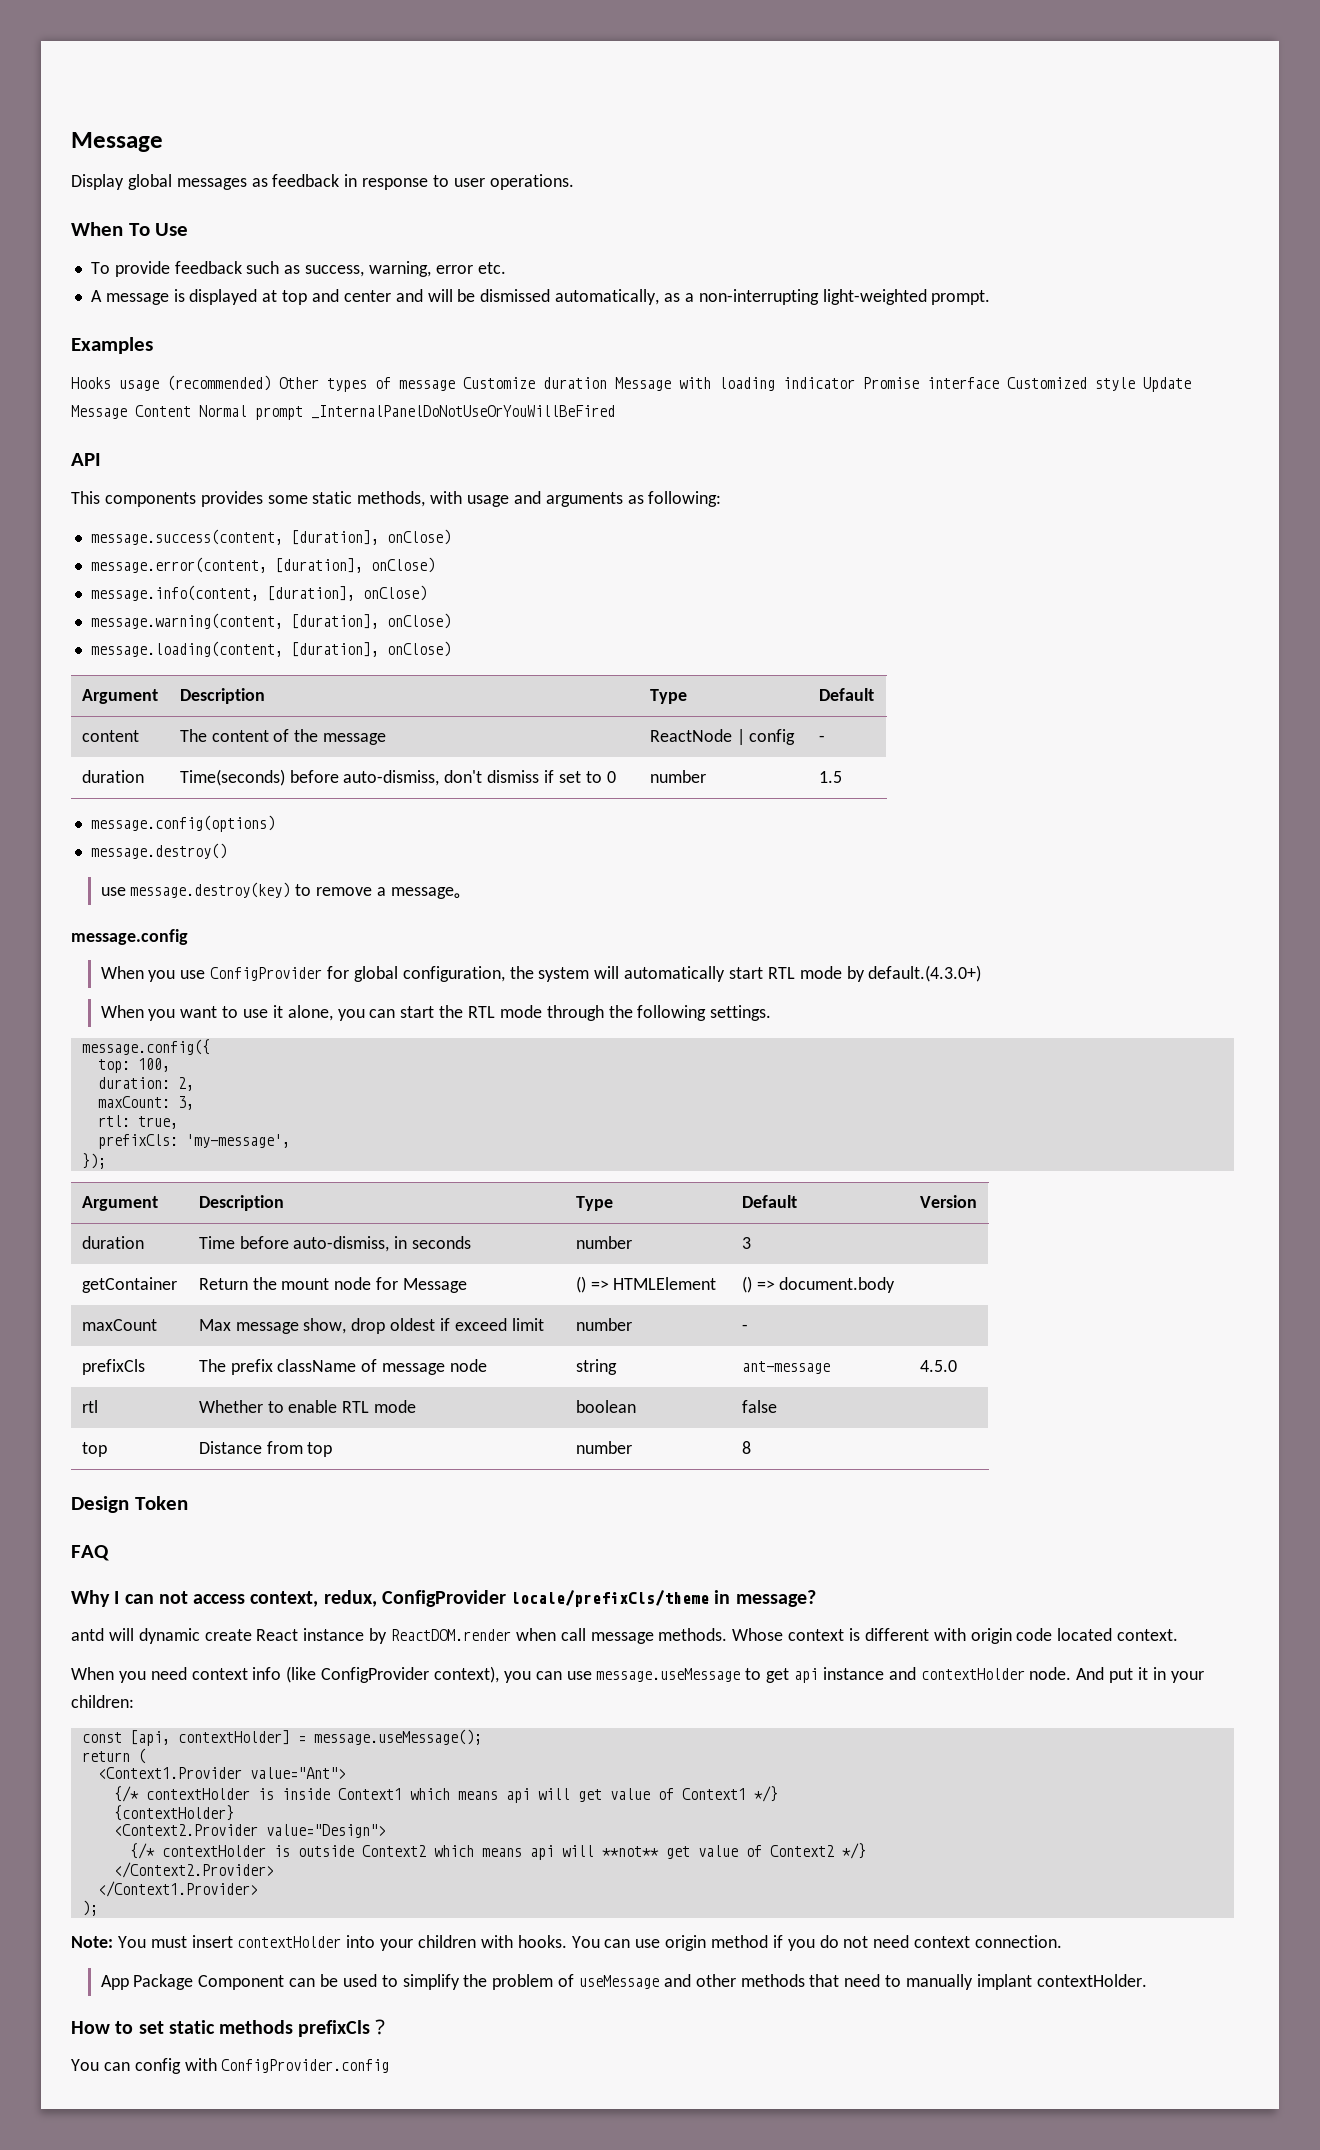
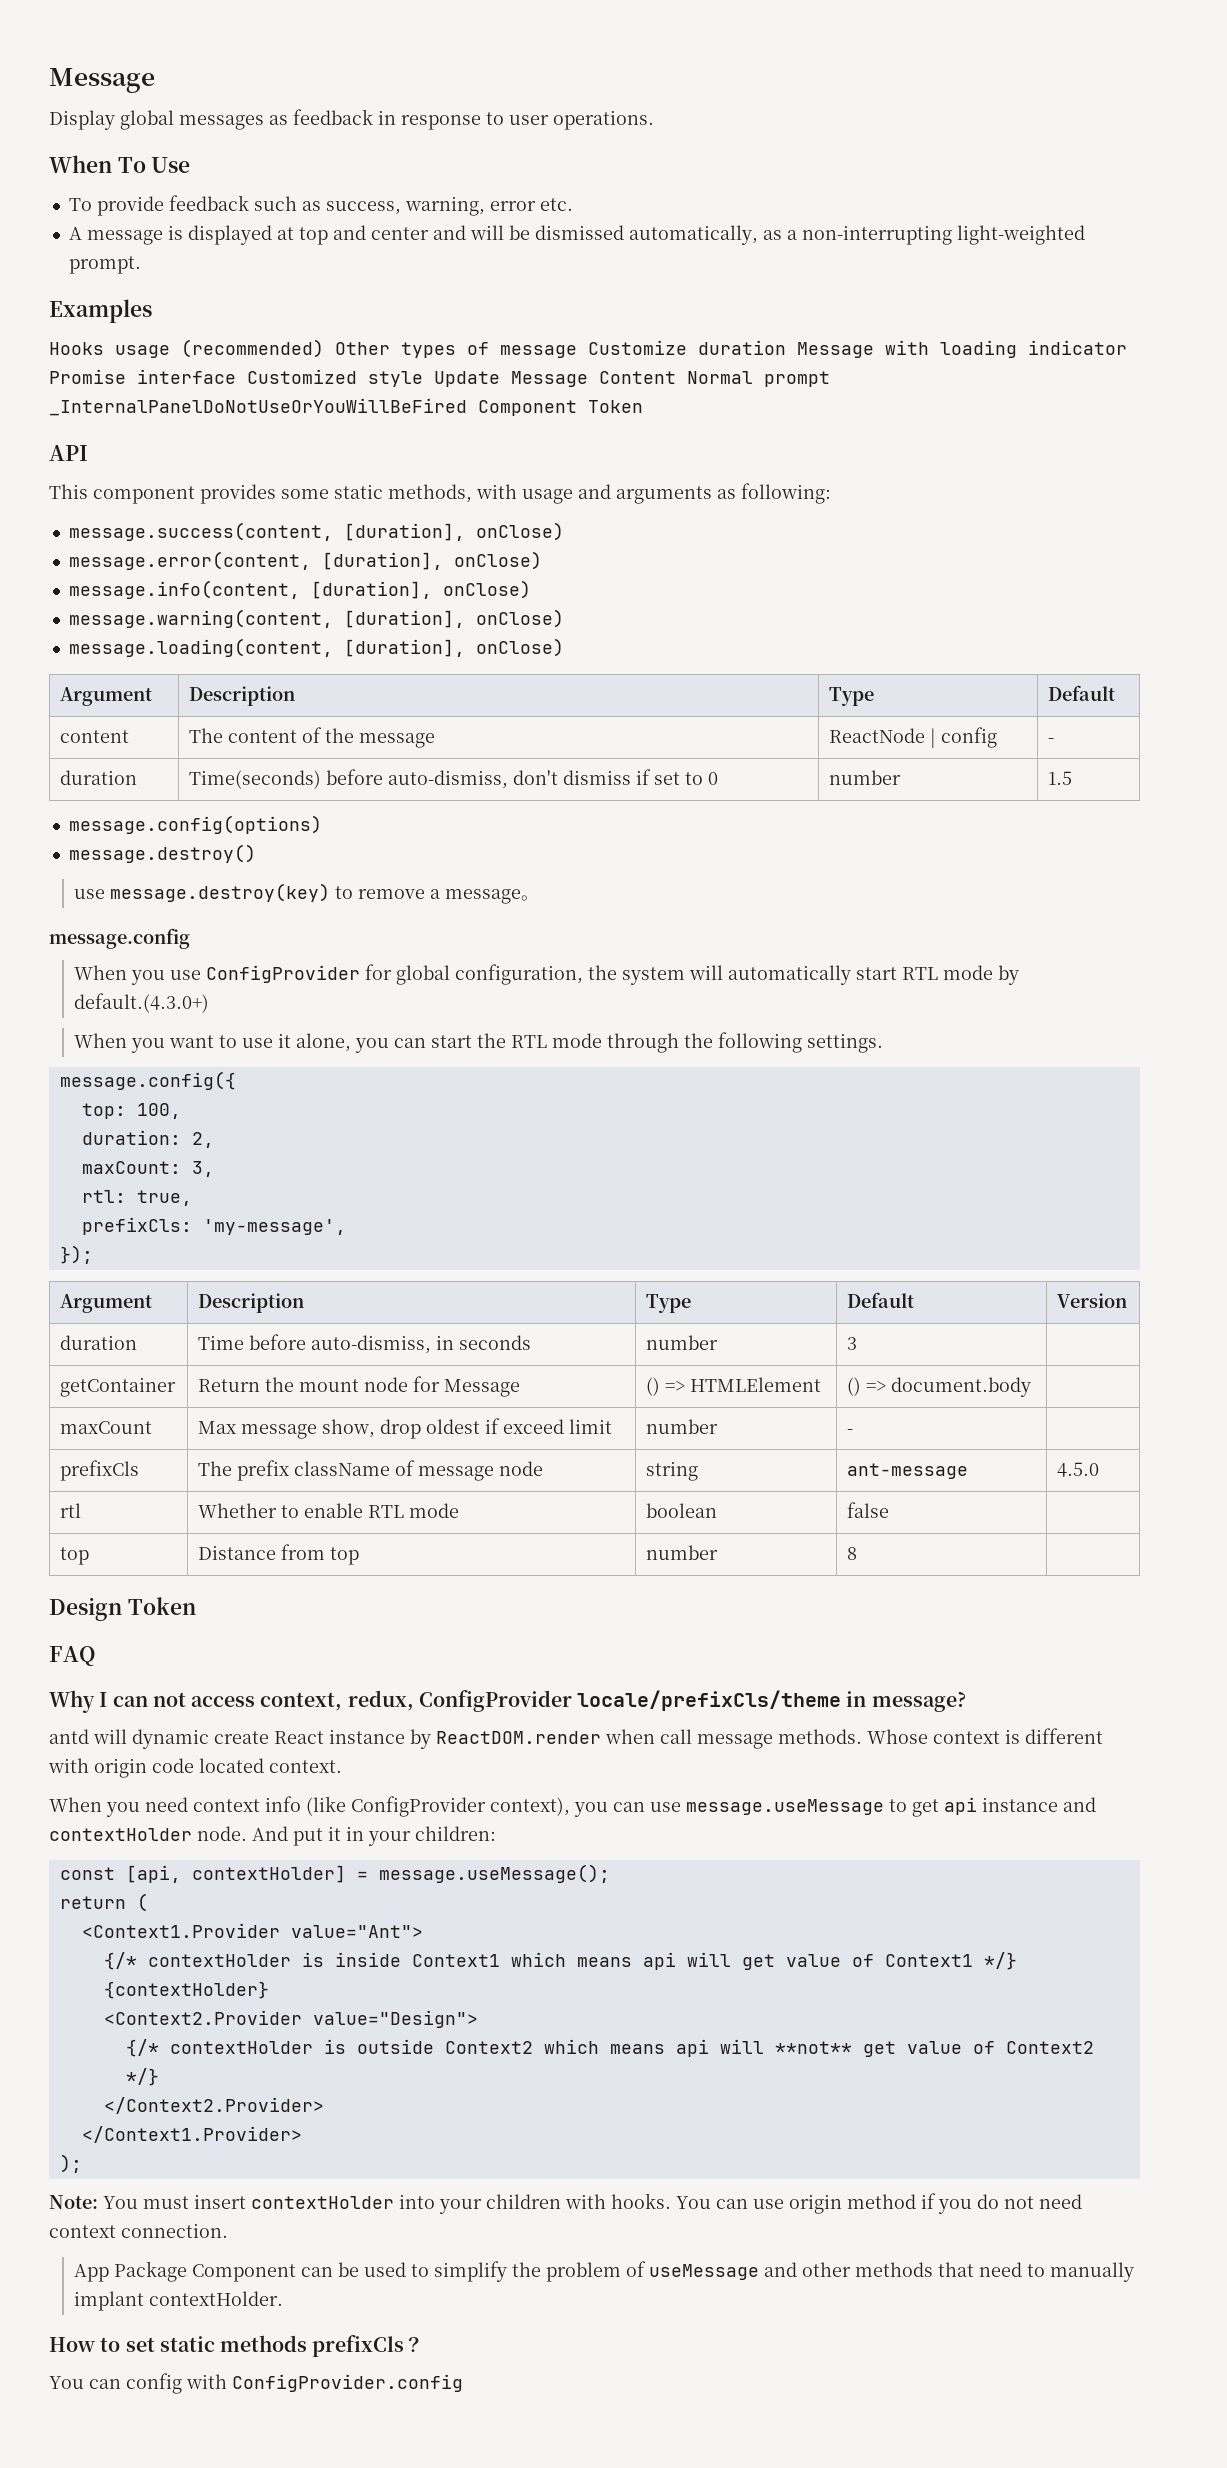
- Hooks usage (recommended) Other types of message Customize duration Message with loading indicator Promise interface Customized style Update Message Content Normal prompt _InternalPanelDoNotUseOrYouWillBeFired
+ Hooks usage (recommended) Other types of message Customize duration Message with loading indicator Promise interface Customized style Update Message Content Normal prompt _InternalPanelDoNotUseOrYouWillBeFired Component Token
- This components provides some static methods, with usage and arguments as following:
+ This component provides some static methods, with usage and arguments as following:

